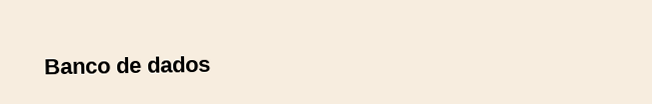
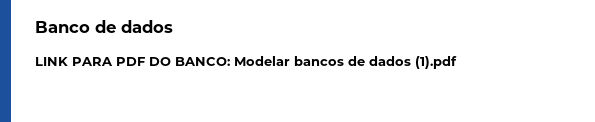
+ LINK PARA PDF DO BANCO: Modelar bancos de dados (1).pdf

